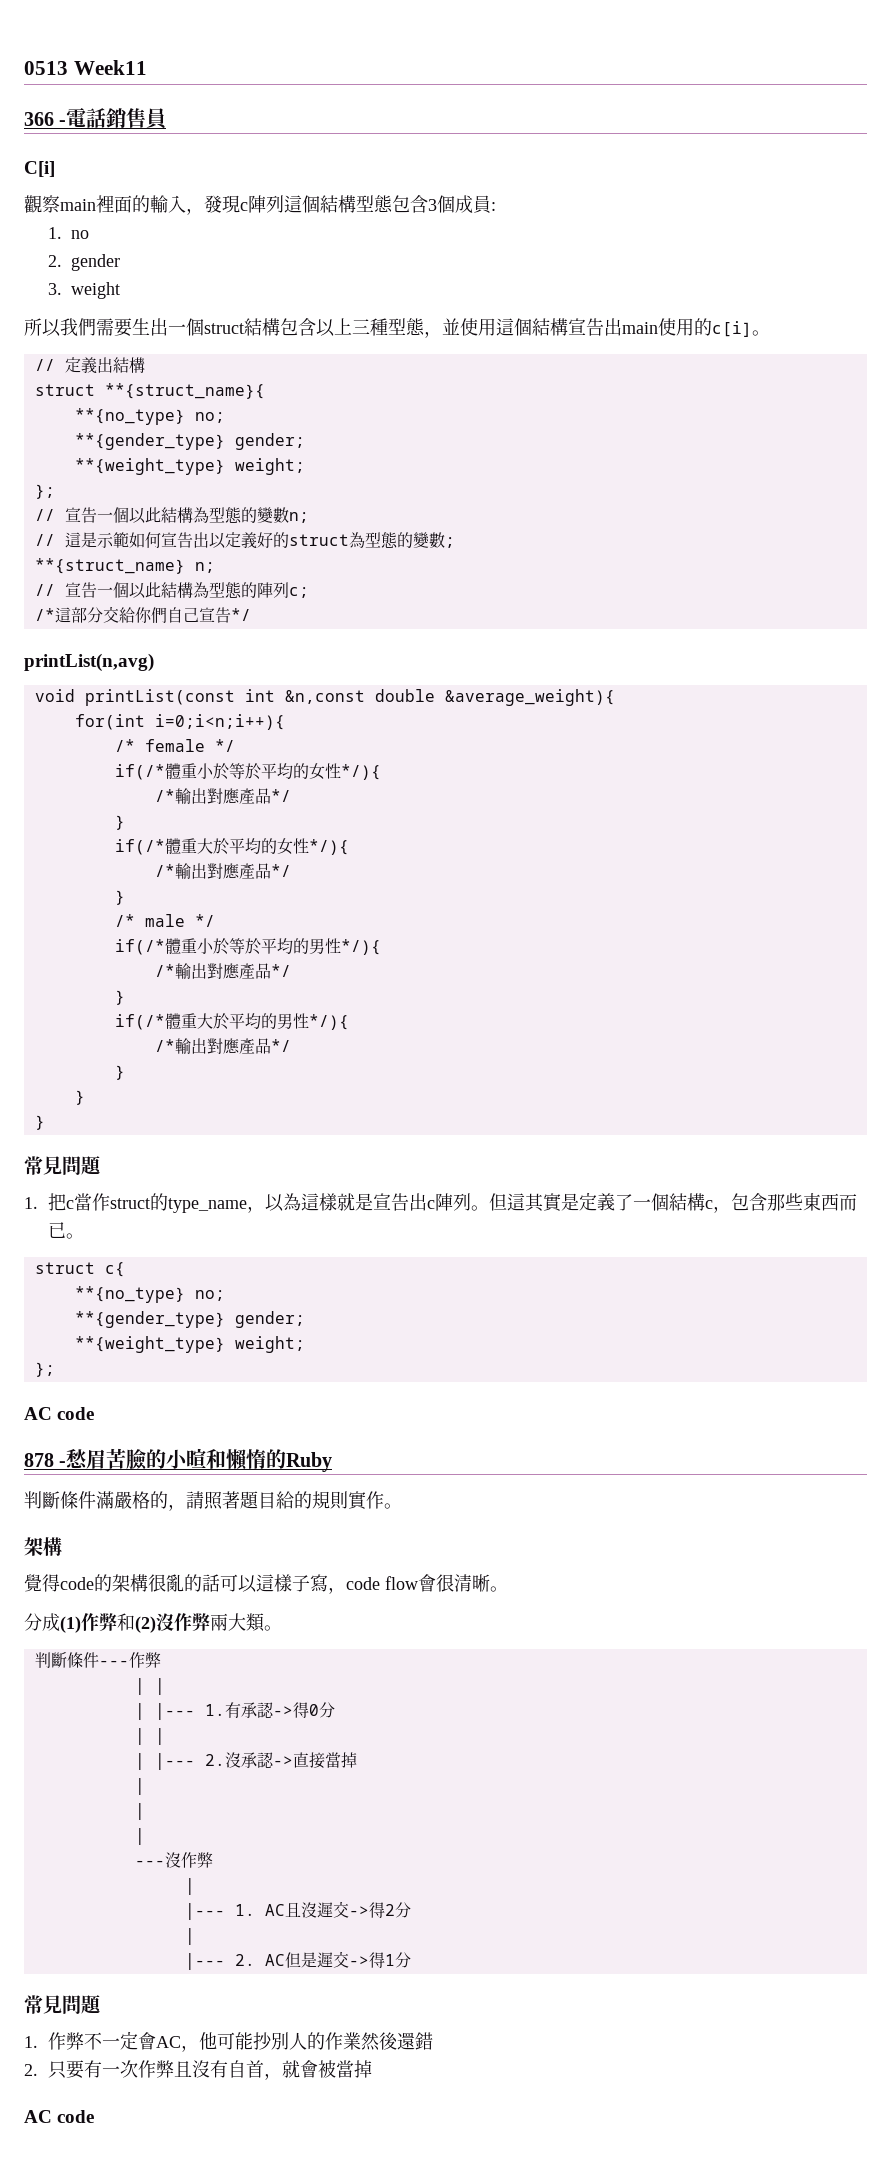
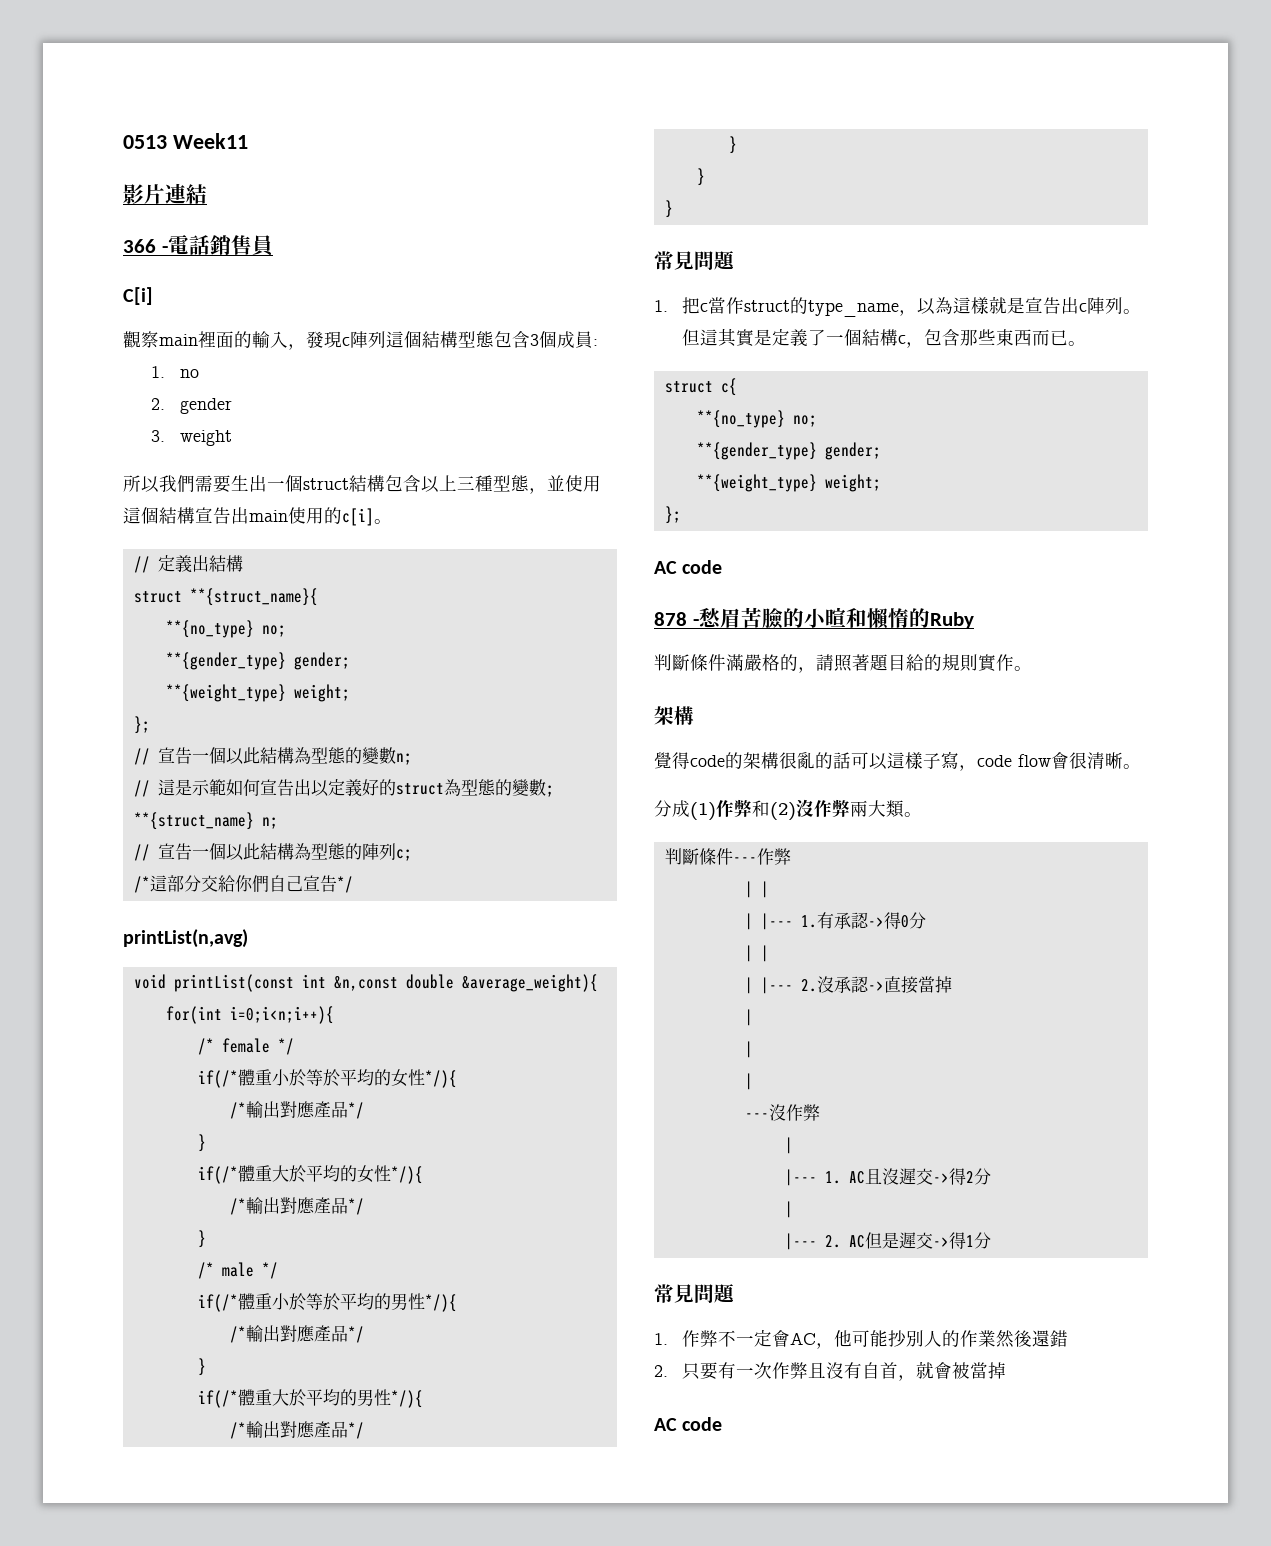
+ 影片連結

